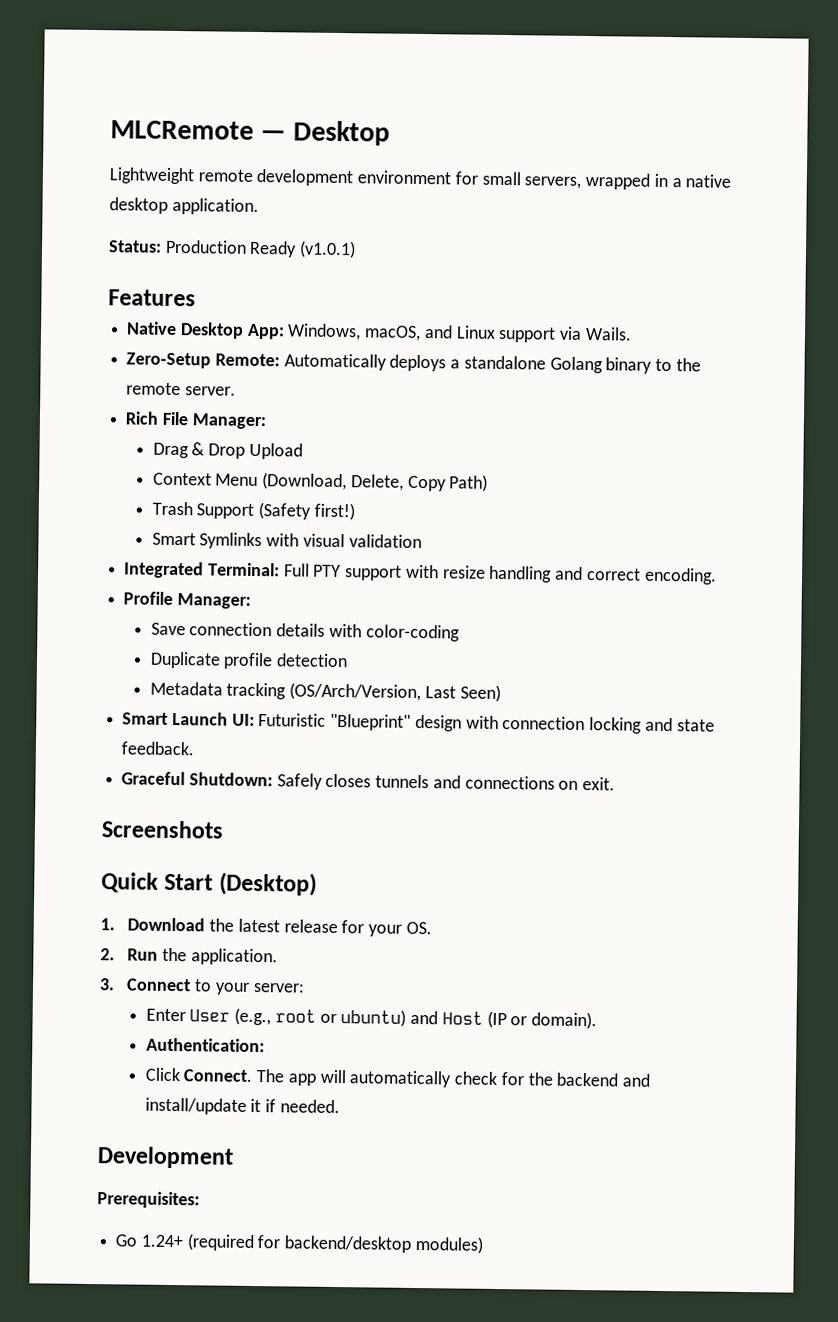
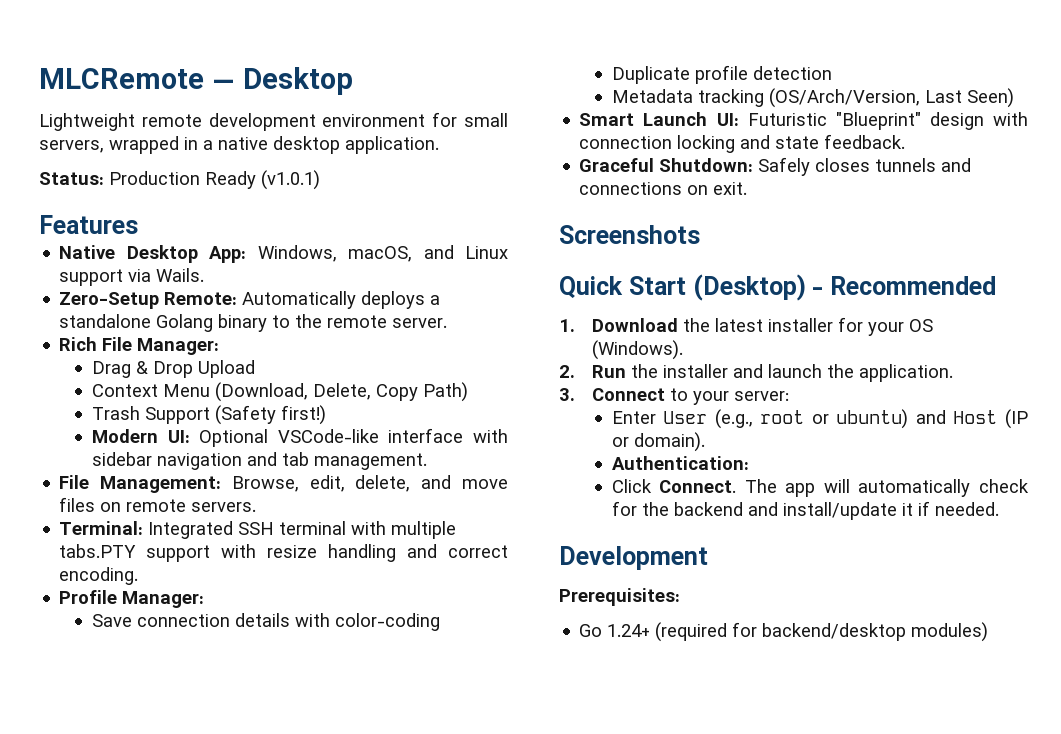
- Smart Symlinks with visual validation
- Integrated Terminal: Full PTY support with resize handling and correct encoding.
+ Modern UI: Optional VSCode-like interface with sidebar navigation and tab management.
+ File Management: Browse, edit, delete, and move files on remote servers.
+ Terminal: Integrated SSH terminal with multiple tabs.PTY support with resize handling and correct encoding.
- Quick Start (Desktop)
+ Quick Start (Desktop) - Recommended
- 1. Download the latest release for your OS.
+ 1. Download the latest installer for your OS (Windows).
- 2. Run the application.
+ 2. Run the installer and launch the application.

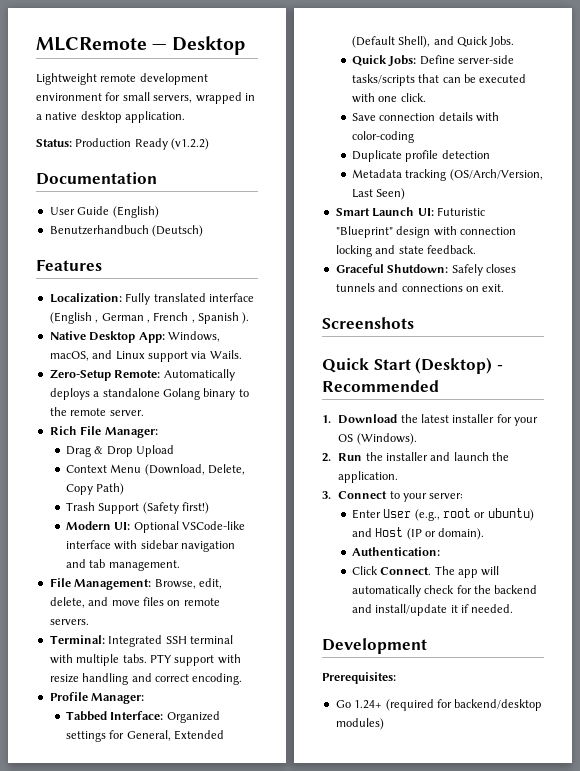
- Status: Production Ready (v1.0.1)
+ Status: Production Ready (v1.2.2)
+ Documentation
+ User Guide (English)
+ Benutzerhandbuch (Deutsch)
  Features
+ Localization: Fully translated interface (English , German , French , Spanish ).
- Terminal: Integrated SSH terminal with multiple tabs.PTY support with resize handling and correct encoding.
+ Terminal: Integrated SSH terminal with multiple tabs. PTY support with resize handling and correct encoding.
+ Tabbed Interface: Organized settings for General, Extended (Default Shell), and Quick Jobs.
+ Quick Jobs: Define server-side tasks/scripts that can be executed with one click.

